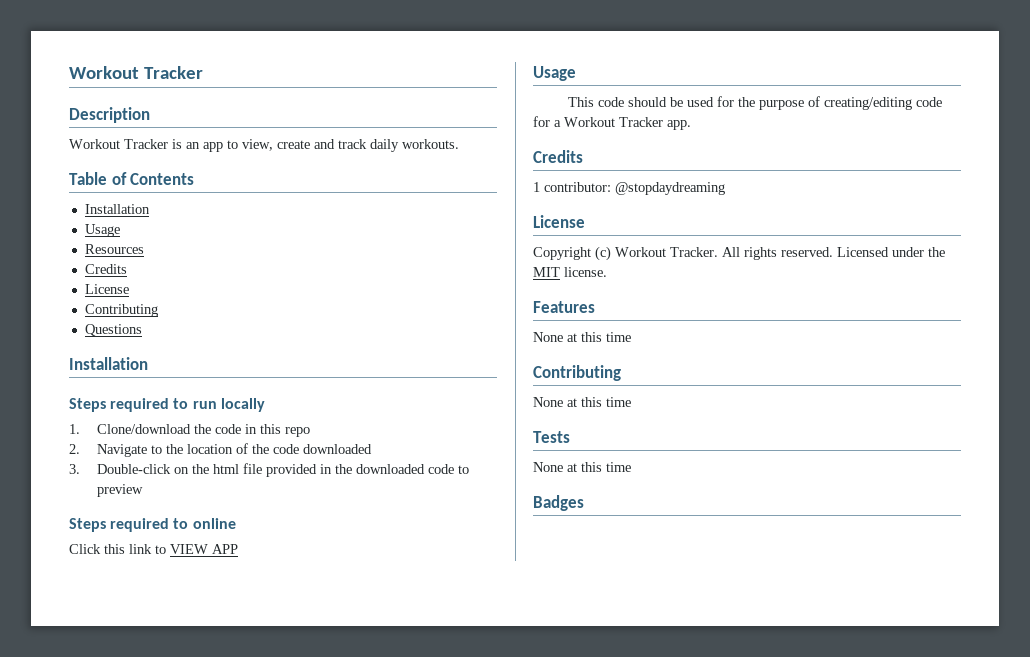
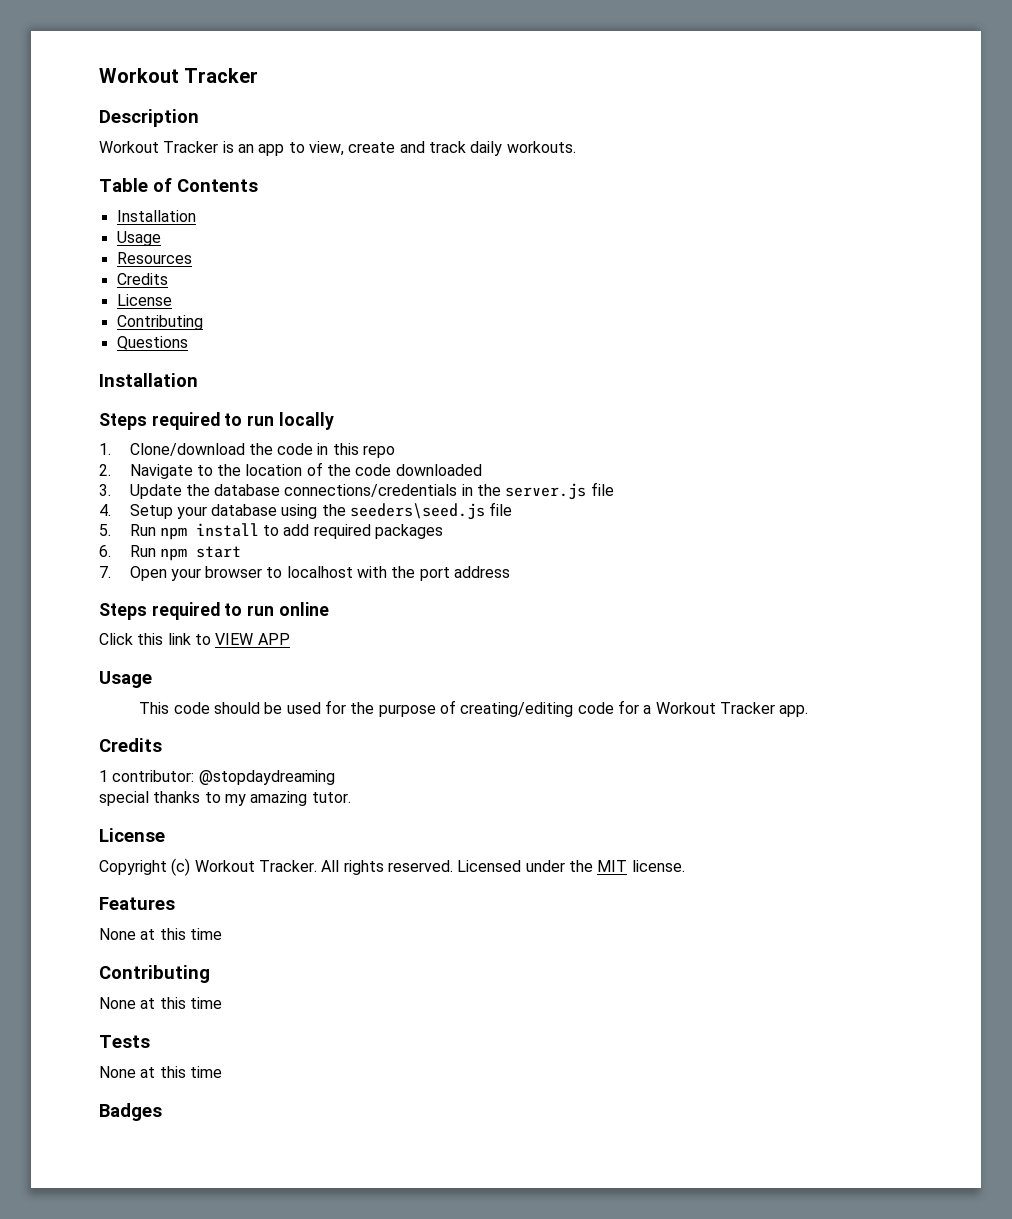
- 3. Double-click on the html file provided in the downloaded code to preview
- Steps required to online
+ 3. Update the database connections/credentials in the server.js file
+ 4. Setup your database using the seeders\seed.js file
+ 5. Run npm install to add required packages
+ 6. Run npm start
+ 7. Open your browser to localhost with the port address
+ Steps required to run online
+ special thanks to my amazing tutor.

